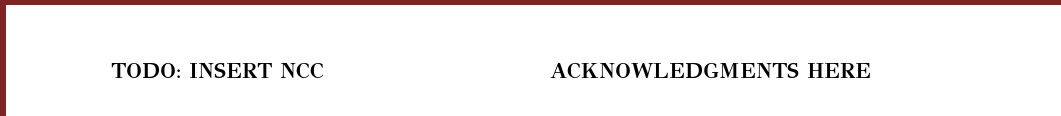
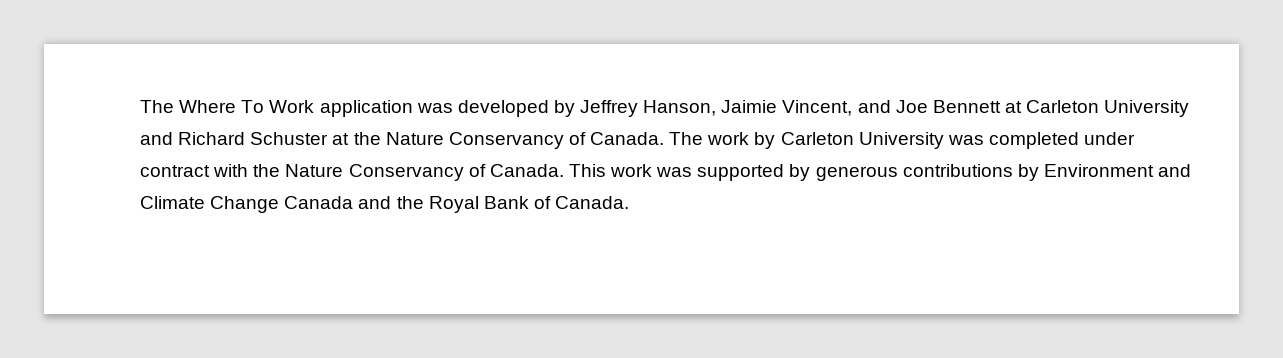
- TODO: INSERT NCC ACKNOWLEDGMENTS HERE
+ The Where To Work application was developed by Jeffrey Hanson, Jaimie Vincent, and Joe Bennett at Carleton University and Richard Schuster at the Nature Conservancy of Canada. The work by Carleton University was completed under contract with the Nature Conservancy of Canada. This work was supported by generous contributions by Environment and Climate Change Canada and the Royal Bank of Canada.

